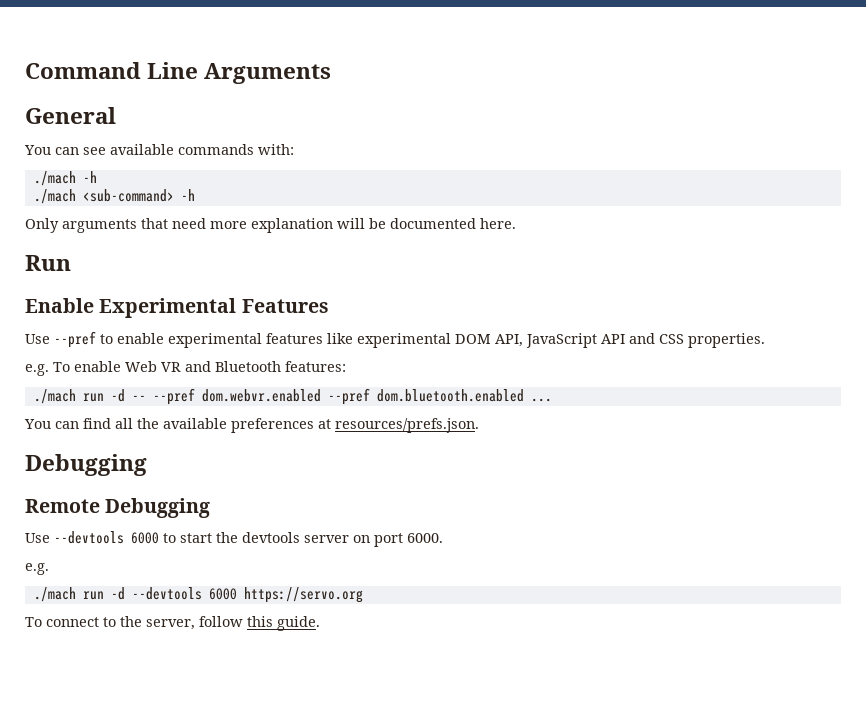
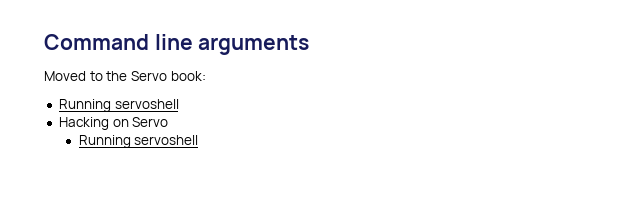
- Command Line Arguments
- General
- You can see available commands with:
- ./mach -h
- ./mach <sub-command> -h
- Only arguments that need more explanation will be documented here.
- Run
- Enable Experimental Features
- Use --pref to enable experimental features like experimental DOM API, JavaScript API and CSS properties.
- e.g. To enable Web VR and Bluetooth features:
- ./mach run -d -- --pref dom.webvr.enabled --pref dom.bluetooth.enabled ...
- You can find all the available preferences at resources/prefs.json.
- Debugging
- Remote Debugging
- Use --devtools 6000 to start the devtools server on port 6000.
- e.g.
- ./mach run -d --devtools 6000 https://servo.org
- To connect to the server, follow this guide.
+ Command line arguments
+ Moved to the Servo book:
+ Running servoshell
+ Hacking on Servo
+ Running servoshell

